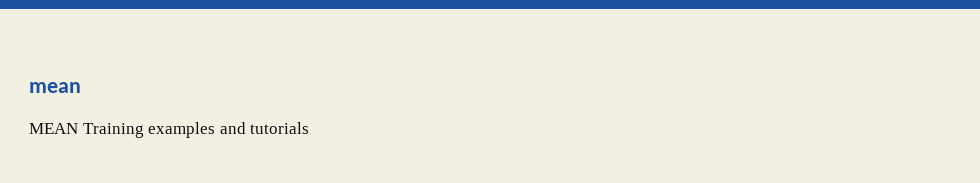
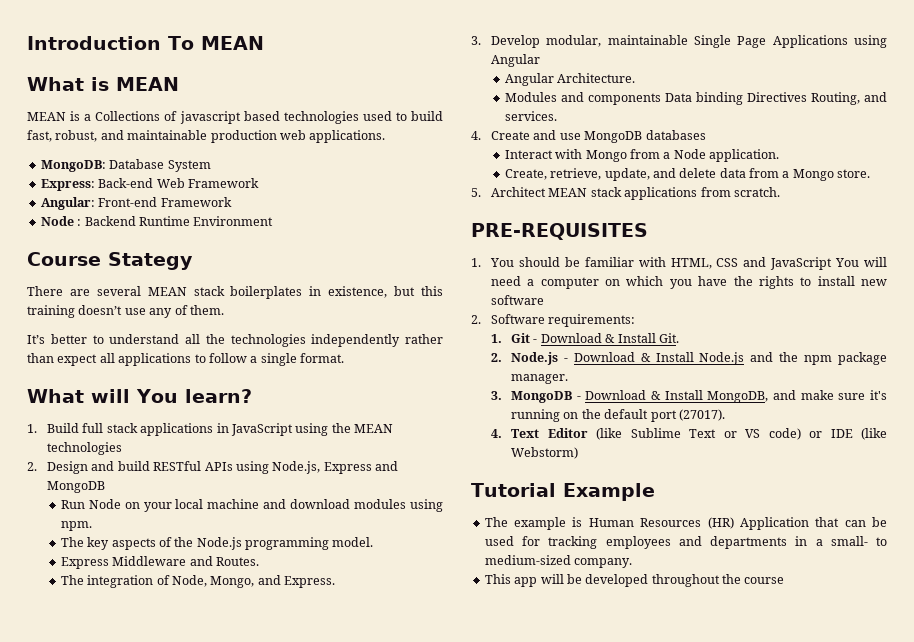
- mean
- MEAN Training examples and tutorials
+ Introduction To MEAN
+ What is MEAN
+ MEAN is a Collections of javascript based technologies used to build fast, robust, and maintainable production web applications.
+ MongoDB: Database System
+ Express: Back-end Web Framework
+ Angular: Front-end Framework
+ Node : Backend Runtime Environment
+ Course Stategy
+ There are several MEAN stack boilerplates in existence, but this training doesn’t use any of them.
+ It’s better to understand all the technologies independently rather than expect all applications to follow a single format.
+ What will You learn?
+ 1. Build full stack applications in JavaScript using the MEAN technologies
+ 2. Design and build RESTful APIs using Node.js, Express and MongoDB
+ Run Node on your local machine and download modules using npm.
+ The key aspects of the Node.js programming model.
+ Express Middleware and Routes.
+ The integration of Node, Mongo, and Express.
+ 3. Develop modular, maintainable Single Page Applications using Angular
+ Angular Architecture.
+ Modules and components Data binding Directives Routing, and services.
+ 4. Create and use MongoDB databases
+ Interact with Mongo from a Node application.
+ Create, retrieve, update, and delete data from a Mongo store.
+ 5. Architect MEAN stack applications from scratch.
+ PRE-REQUISITES
+ 1. You should be familiar with HTML, CSS and JavaScript You will need a computer on which you have the rights to install new software
+ 2. Software requirements:
+ 1. Git - Download & Install Git.
+ 2. Node.js - Download & Install Node.js and the npm package manager.
+ 3. MongoDB - Download & Install MongoDB, and make sure it's running on the default port (27017).
+ 4. Text Editor (like Sublime Text or VS code) or IDE (like Webstorm)
+ Tutorial Example
+ The example is Human Resources (HR) Application that can be used for tracking employees and departments in a small- to medium-sized company.
+ This app will be developed throughout the course

